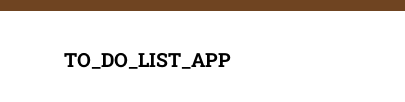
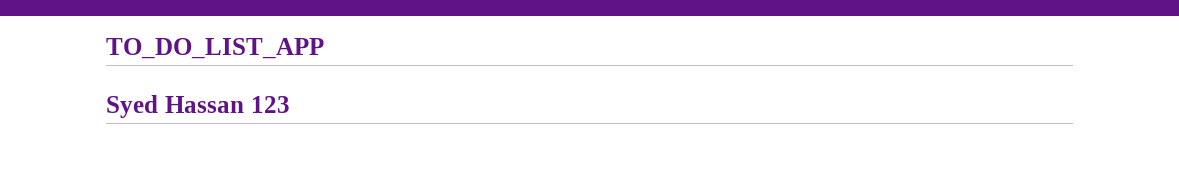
+ Syed Hassan 123

